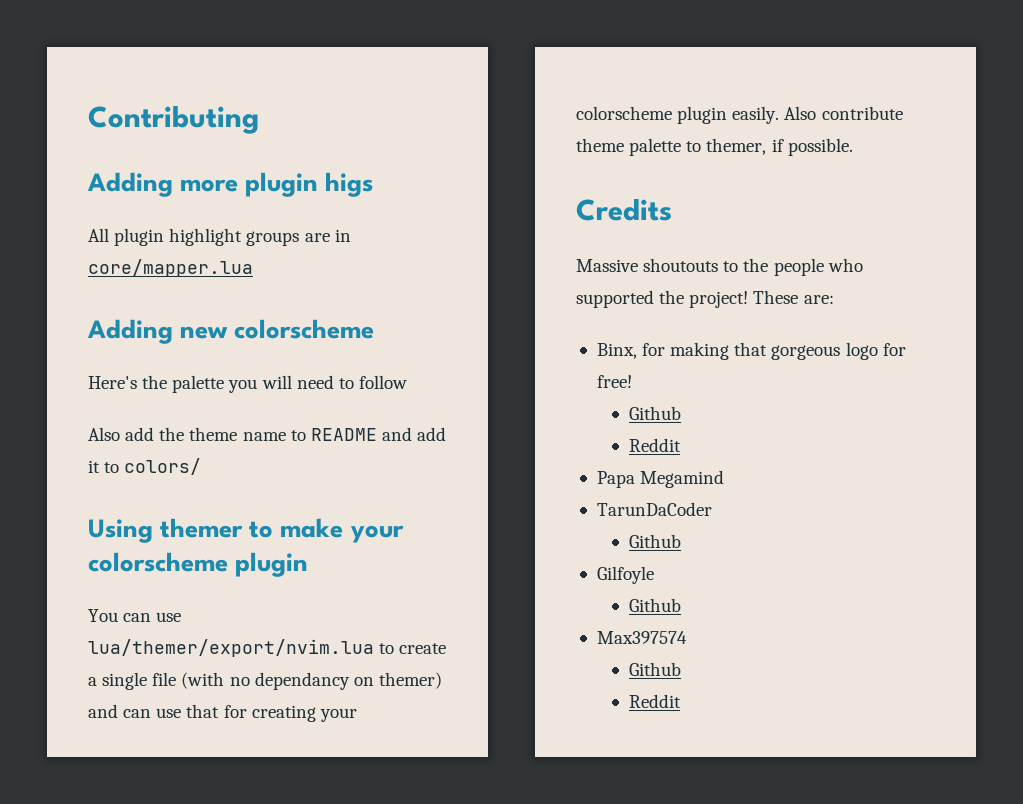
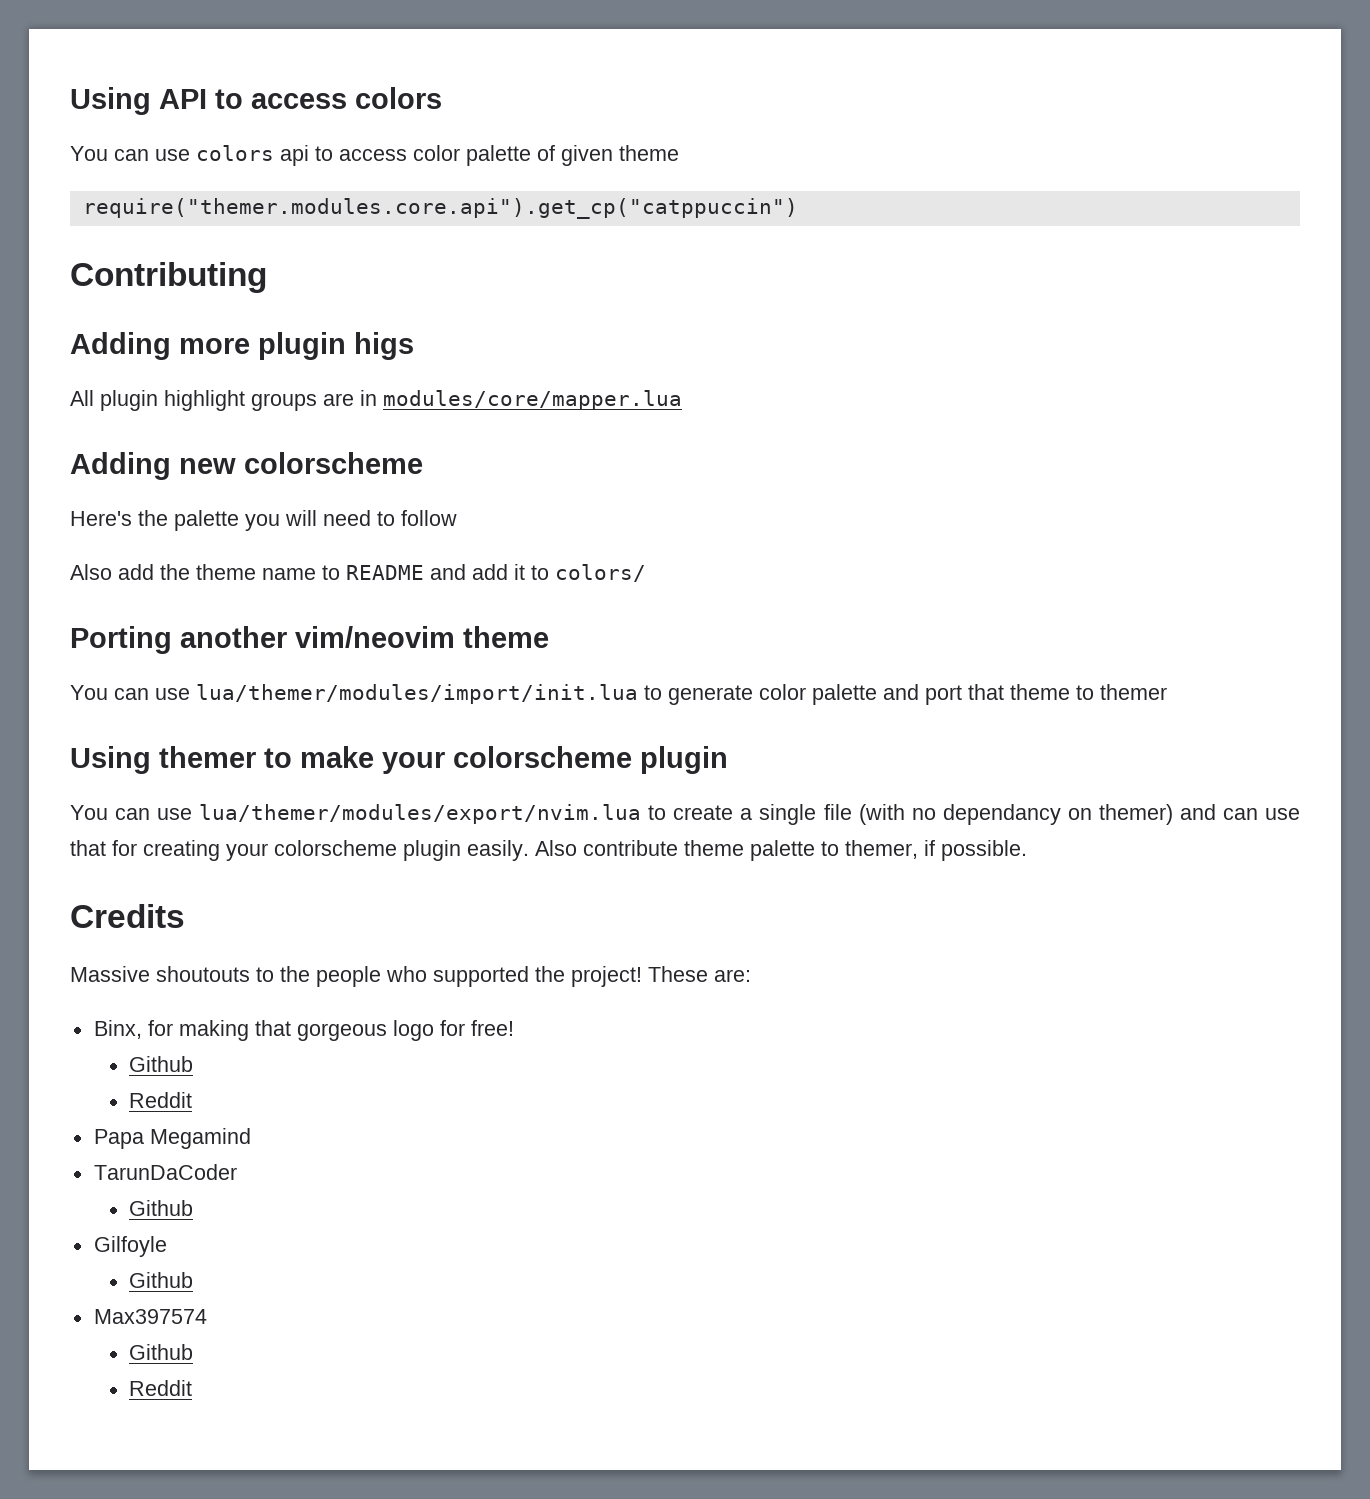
+ Using API to access colors
+ You can use colors api to access color palette of given theme
+ require("themer.modules.core.api").get_cp("catppuccin")
- All plugin highlight groups are in core/mapper.lua
+ All plugin highlight groups are in modules/core/mapper.lua
+ Porting another vim/neovim theme
+ You can use lua/themer/modules/import/init.lua to generate color palette and port that theme to themer
- You can use lua/themer/export/nvim.lua to create a single file (with no dependancy on themer) and can use that for creating your colorscheme plugin easily.
+ You can use lua/themer/modules/export/nvim.lua to create a single file (with no dependancy on themer) and can use that for creating your colorscheme plugin easily.

